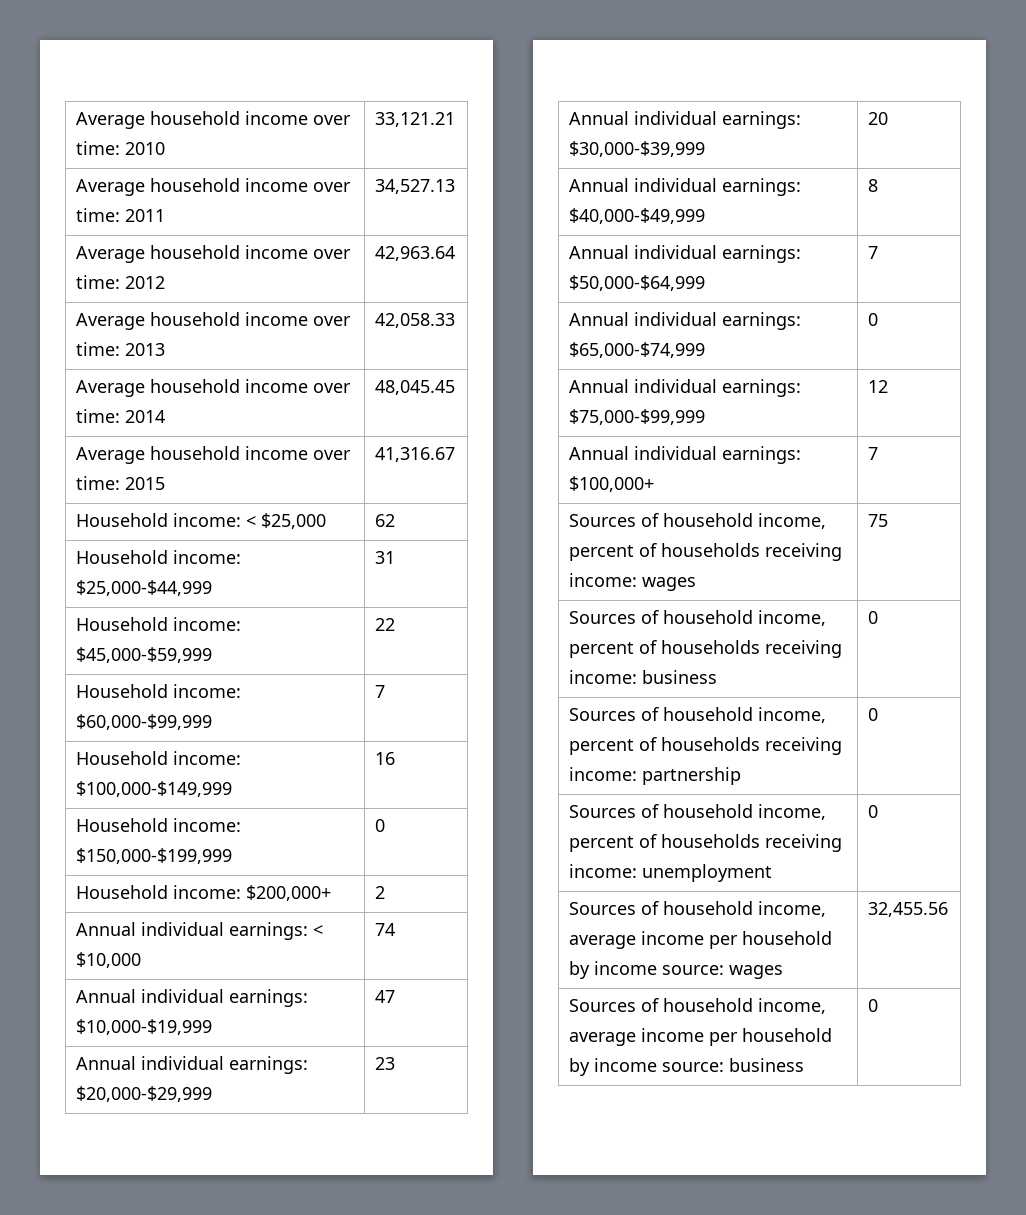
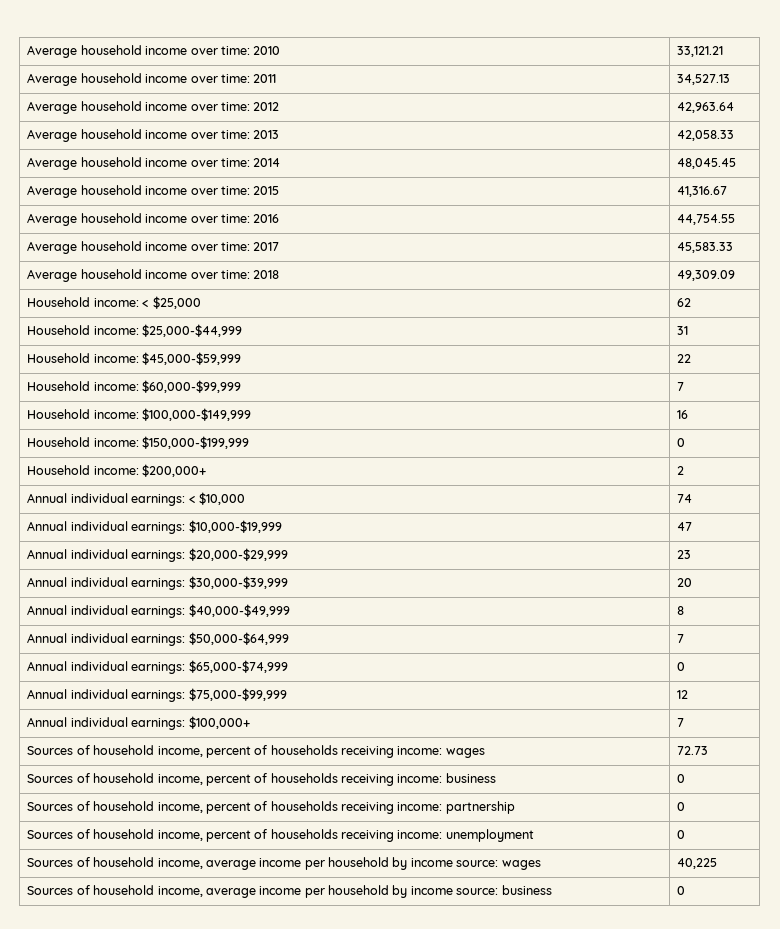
+ Average household income over time: 2016 | 44,754.55
+ Average household income over time: 2017 | 45,583.33
+ Average household income over time: 2018 | 49,309.09
- Sources of household income, percent of households receiving income: wages | 75
+ Sources of household income, percent of households receiving income: wages | 72.73
- Sources of household income, average income per household by income source: wages | 32,455.56
+ Sources of household income, average income per household by income source: wages | 40,225

